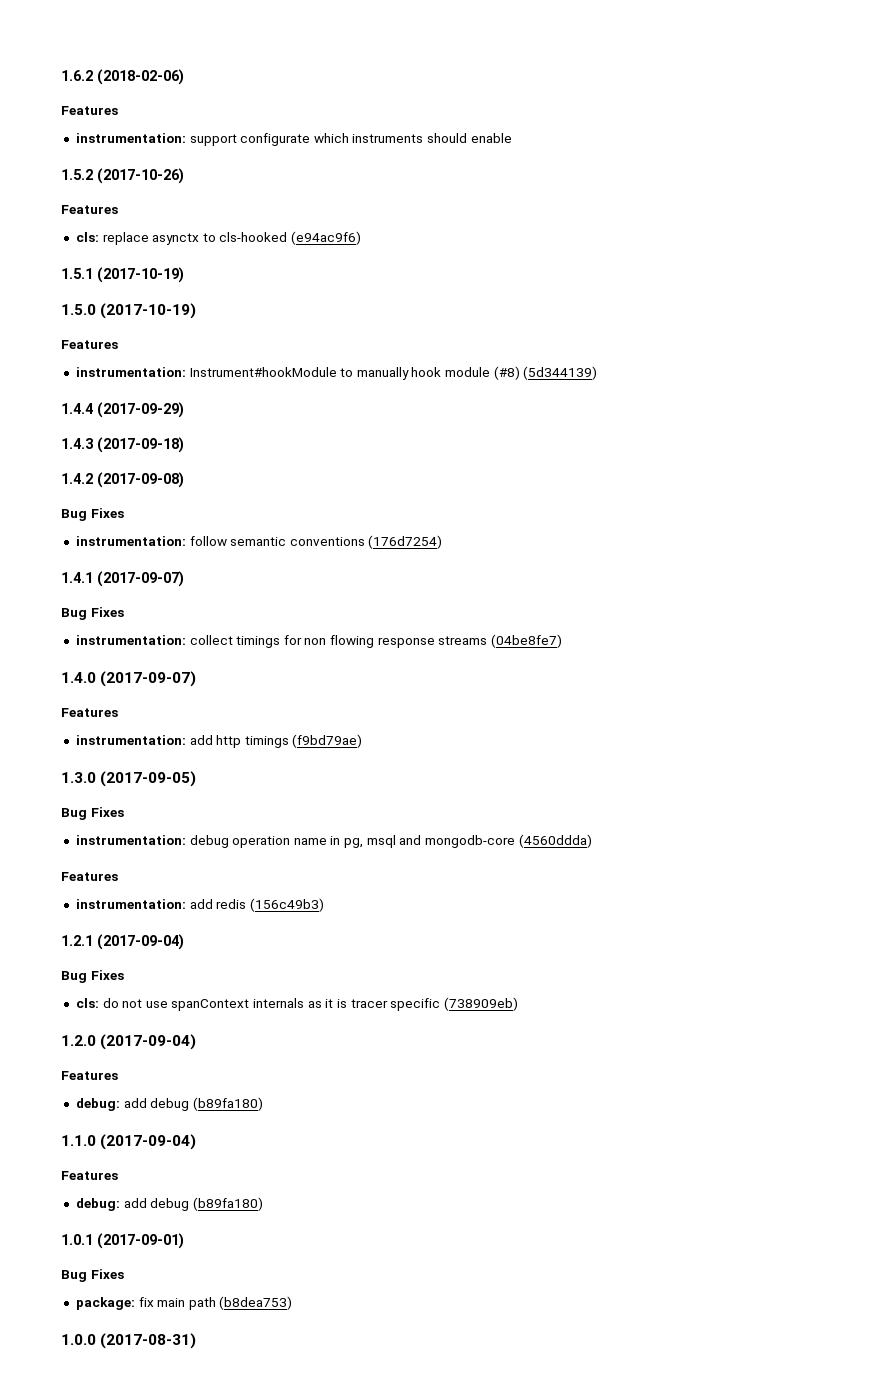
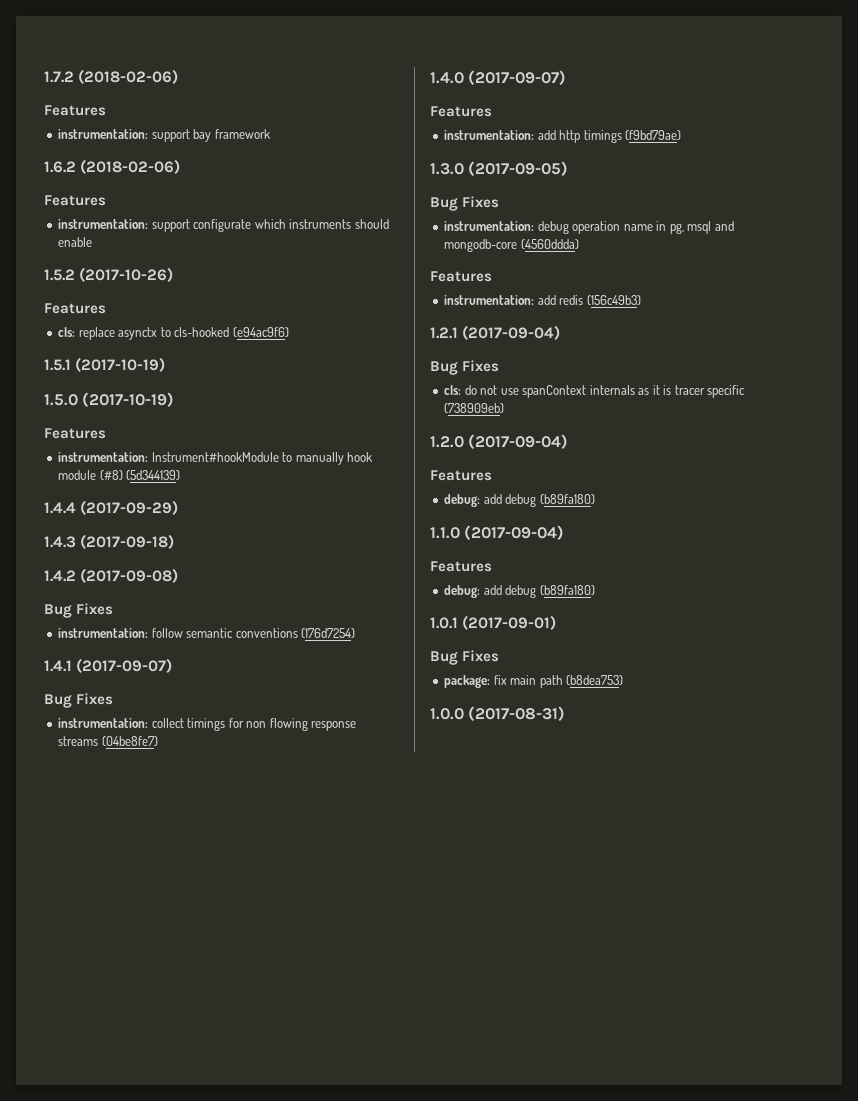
+ 1.7.2 (2018-02-06)
+ Features
+ instrumentation: support bay framework

